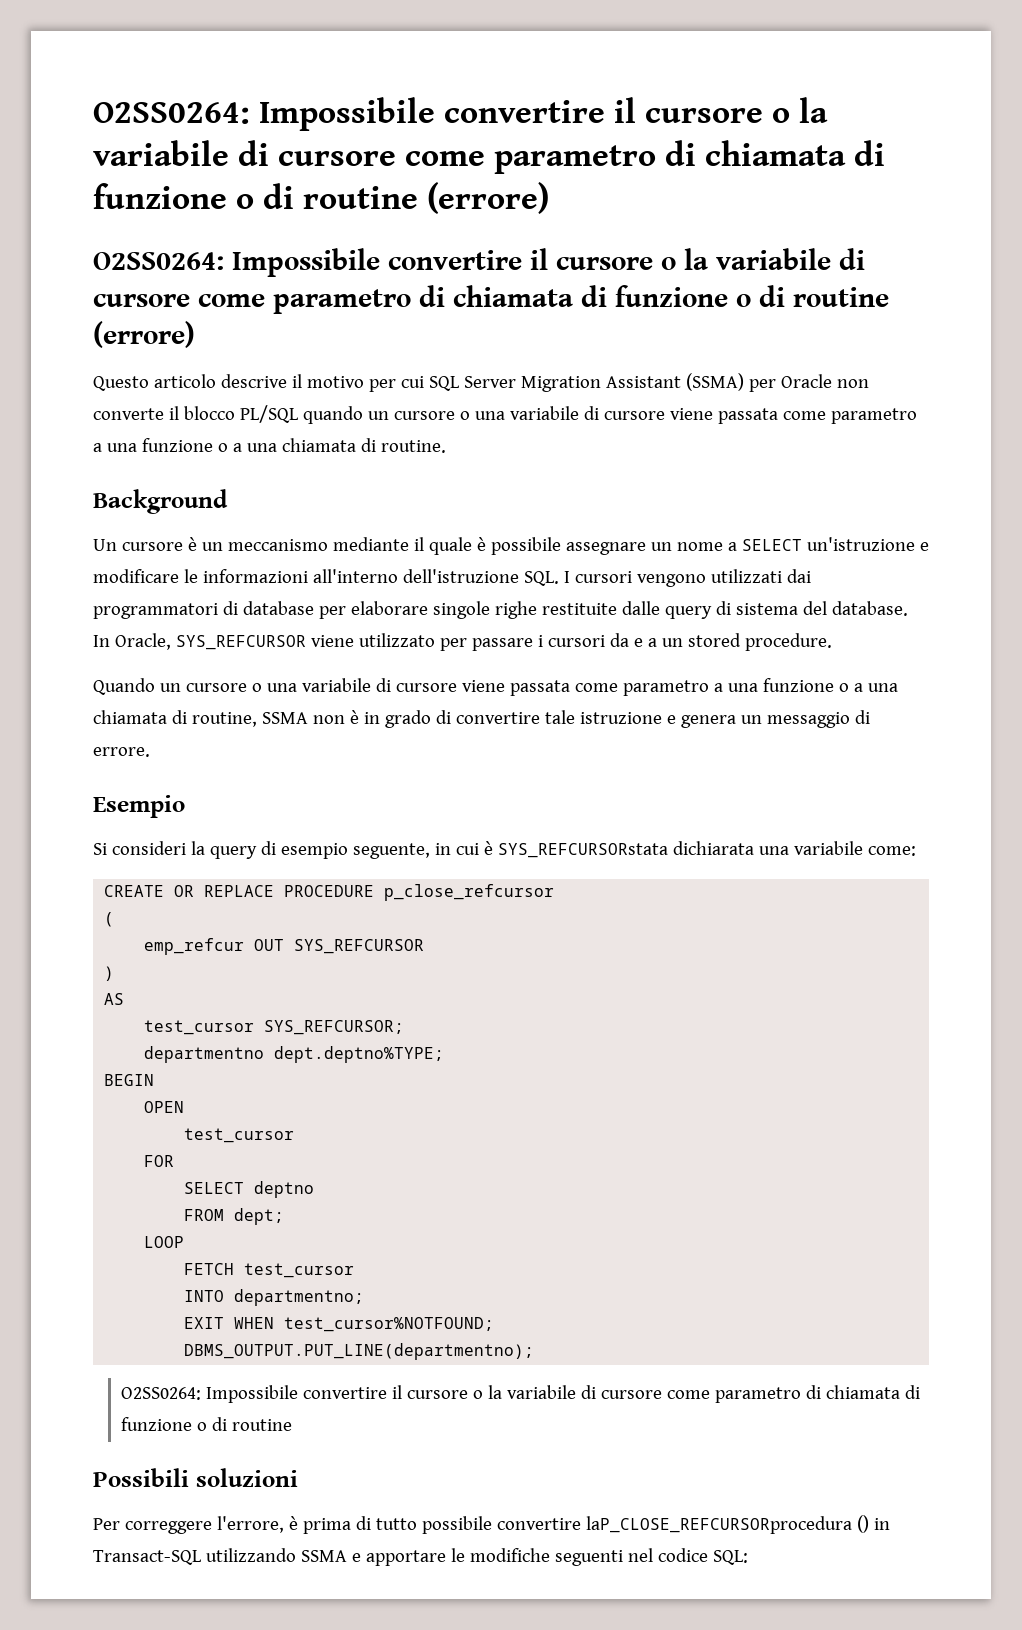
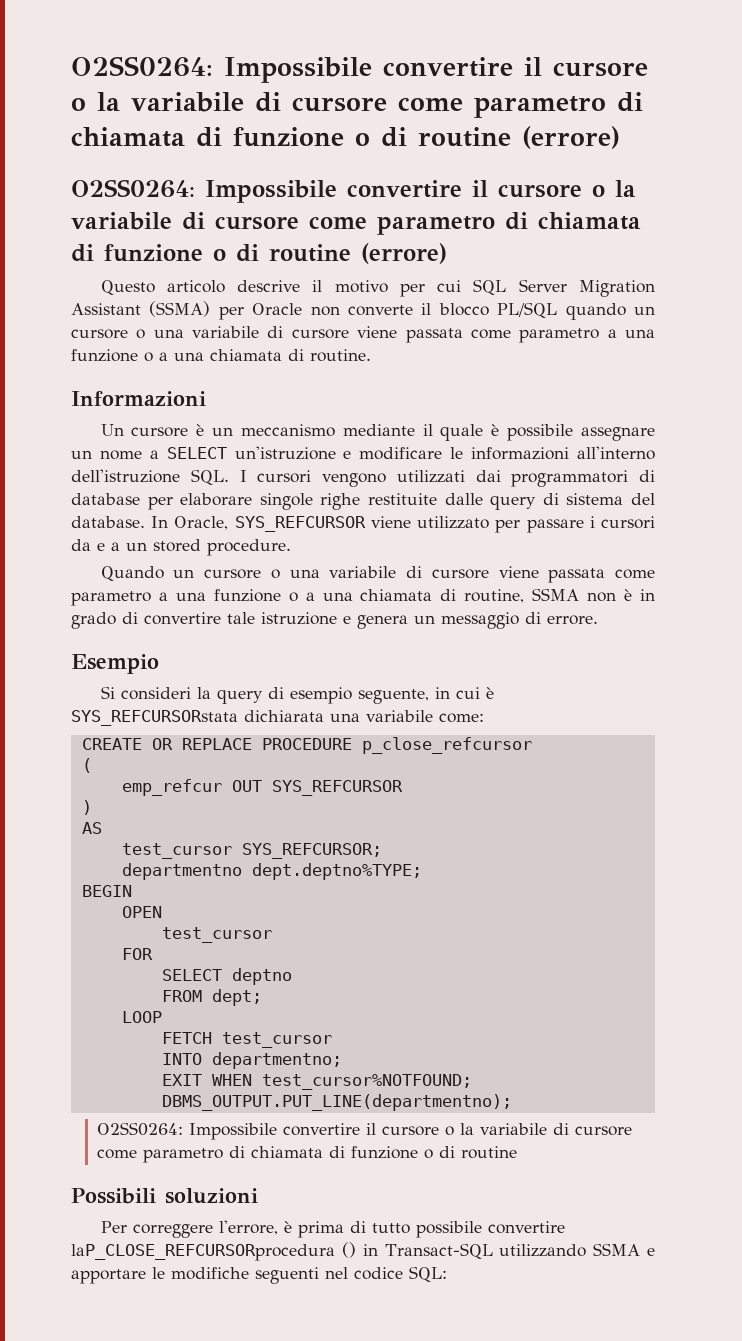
- Background
+ Informazioni

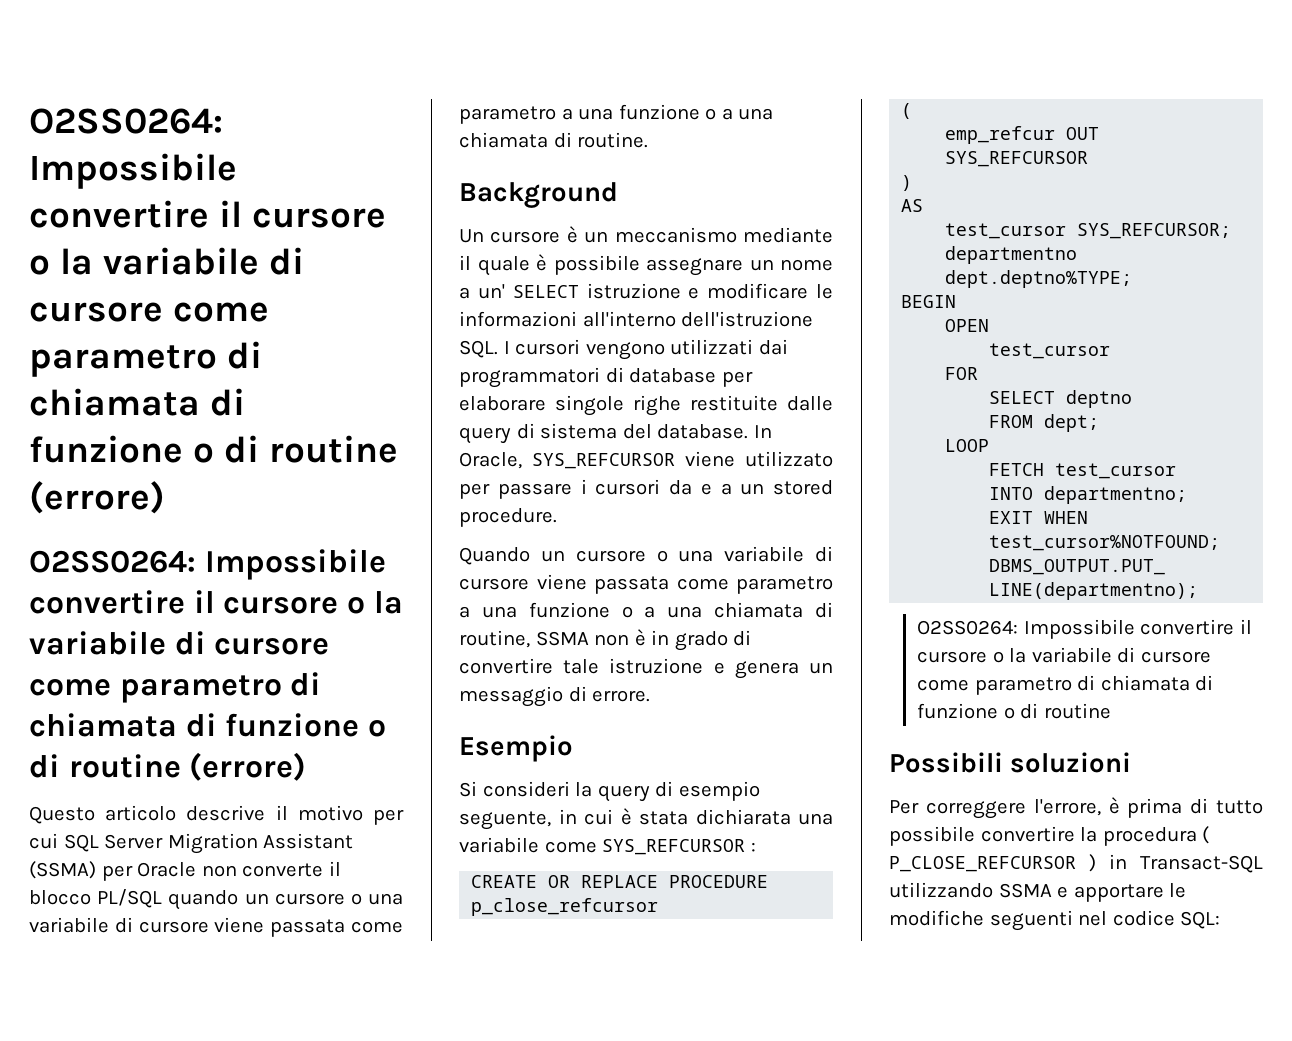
- Informazioni
+ Background
- Un cursore è un meccanismo mediante il quale è possibile assegnare un nome a SELECT un'istruzione e modificare le informazioni all'interno dell'istruzione SQL. I cursori vengono utilizzati dai programmatori di database per elaborare singole righe restituite dalle query di sistema del database.
+ Un cursore è un meccanismo mediante il quale è possibile assegnare un nome a un' SELECT istruzione e modificare le informazioni all'interno dell'istruzione SQL. I cursori vengono utilizzati dai programmatori di database per elaborare singole righe restituite dalle query di sistema del database.
- Si consideri la query di esempio seguente, in cui è SYS_REFCURSORstata dichiarata una variabile come:
+ Si consideri la query di esempio seguente, in cui è stata dichiarata una variabile come SYS_REFCURSOR :
- Per correggere l'errore, è prima di tutto possibile convertire laP_CLOSE_REFCURSORprocedura () in Transact-SQL utilizzando SSMA e apportare le modifiche seguenti nel codice SQL:
+ Per correggere l'errore, è prima di tutto possibile convertire la procedura ( P_CLOSE_REFCURSOR ) in Transact-SQL utilizzando SSMA e apportare le modifiche seguenti nel codice SQL:

